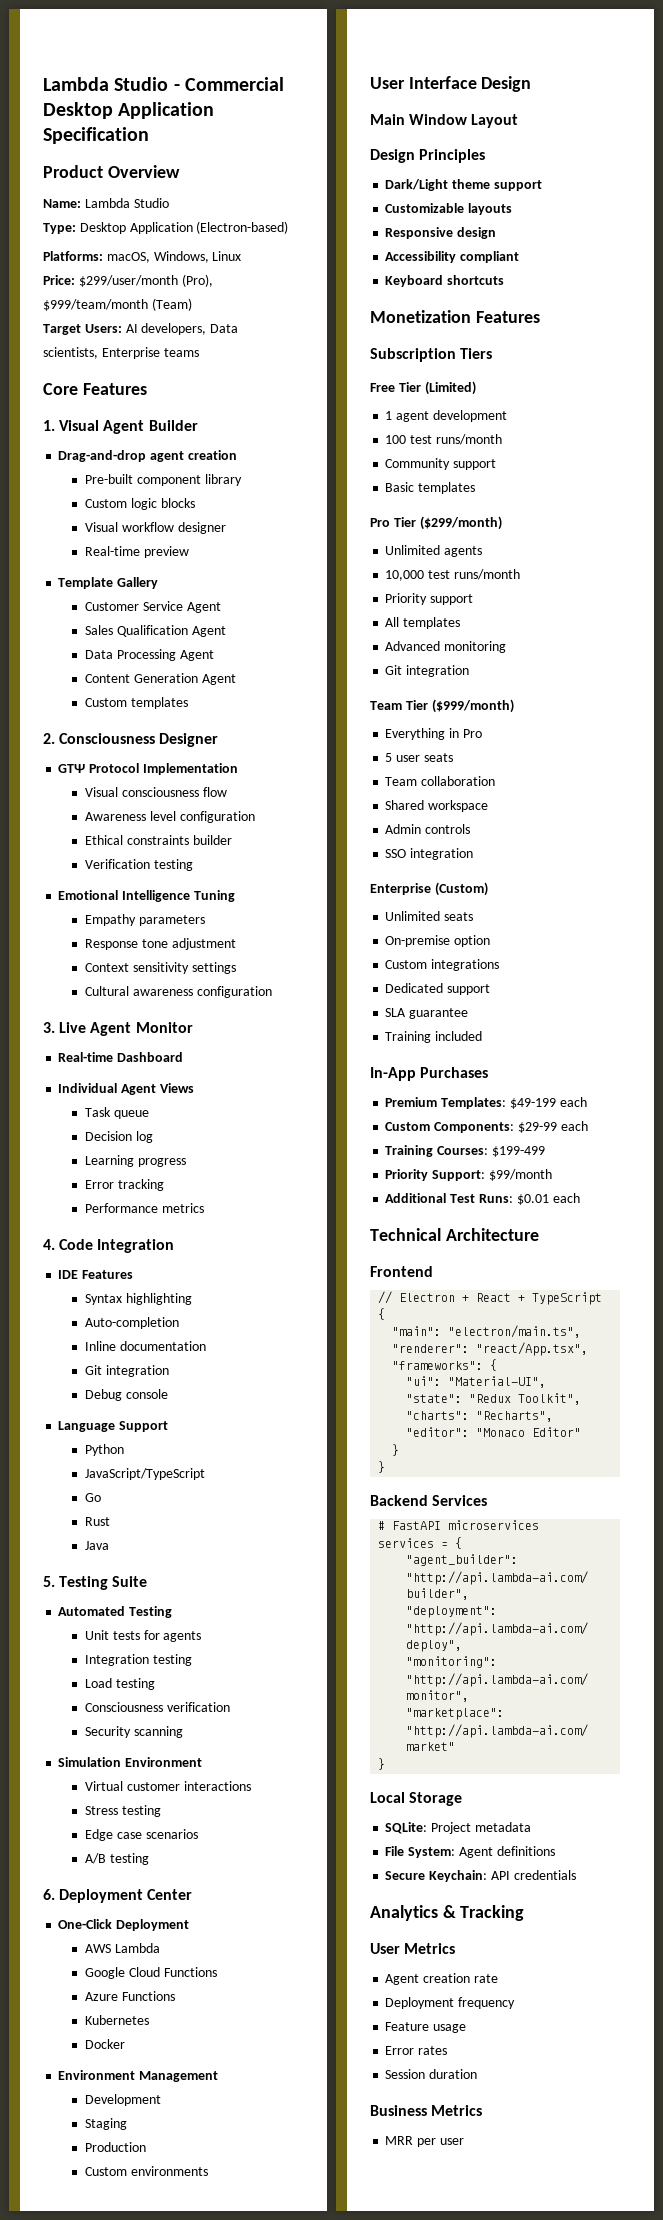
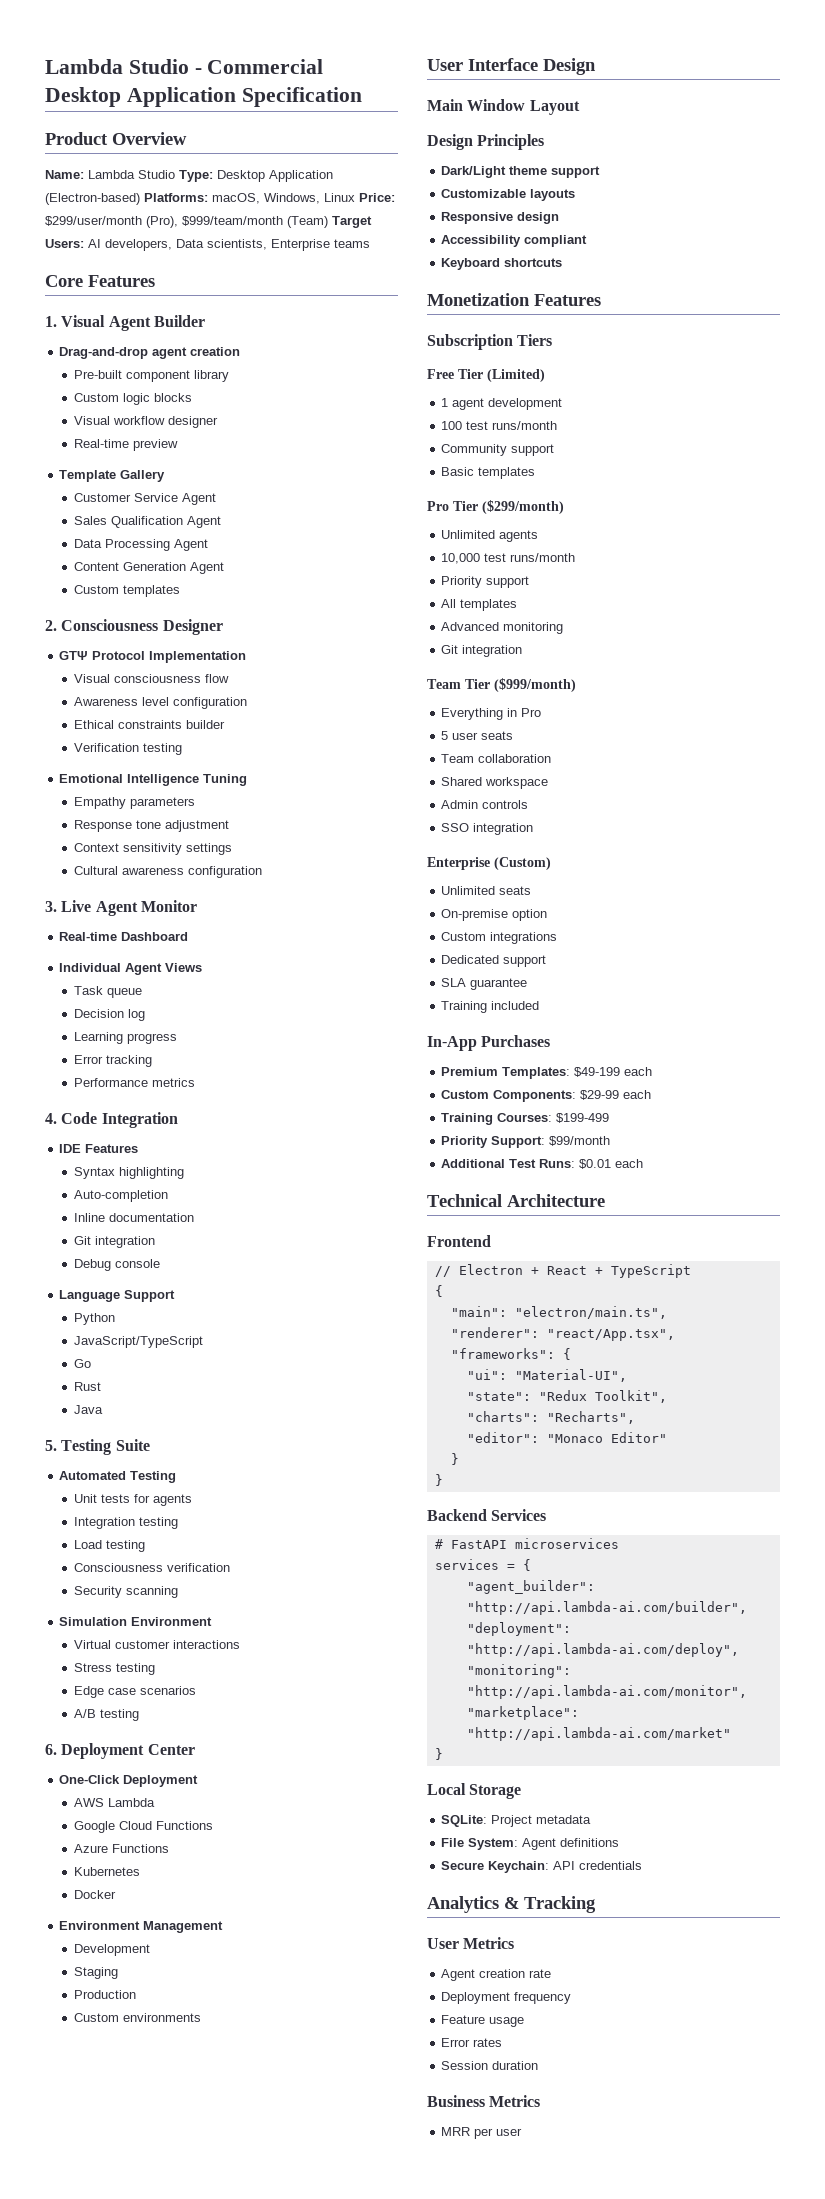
- Name: Lambda Studio
- Type: Desktop Application (Electron-based)
- Platforms: macOS, Windows, Linux
- Price: $299/user/month (Pro), $999/team/month (Team)
- Target Users: AI developers, Data scientists, Enterprise teams
+ Name: Lambda Studio Type: Desktop Application (Electron-based) Platforms: macOS, Windows, Linux Price: $299/user/month (Pro), $999/team/month (Team) Target Users: AI developers, Data scientists, Enterprise teams

